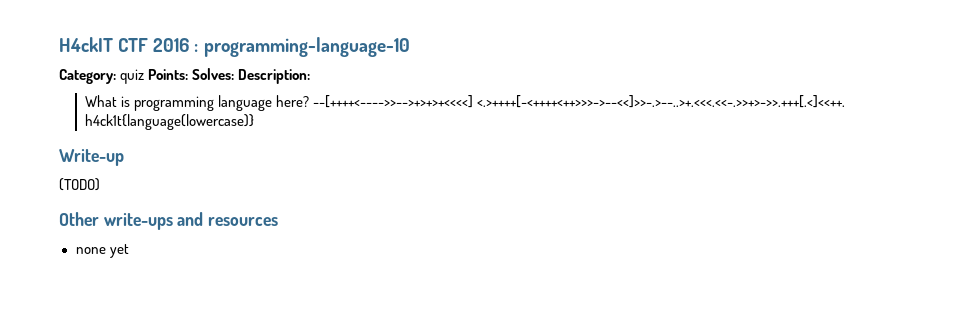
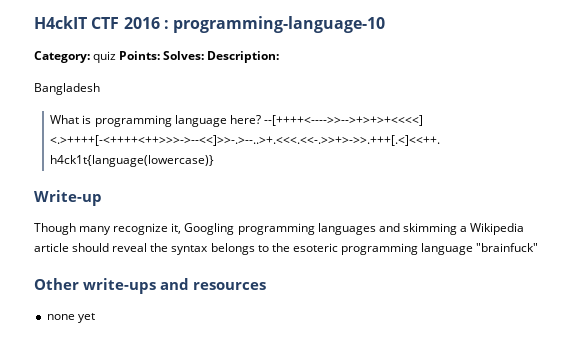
+ Bangladesh
- (TODO)
+ Though many recognize it, Googling programming languages and skimming a Wikipedia article should reveal the syntax belongs to the esoteric programming language "brainfuck"

